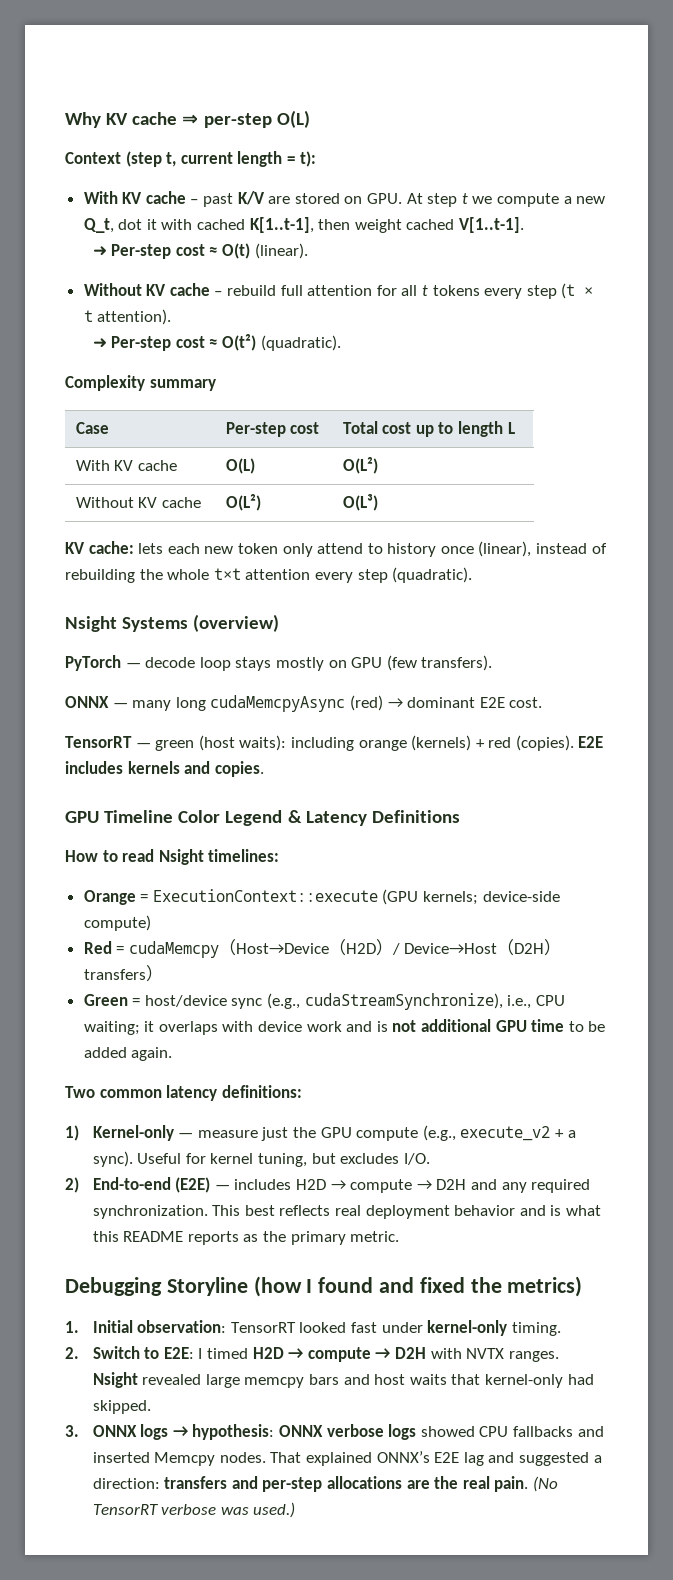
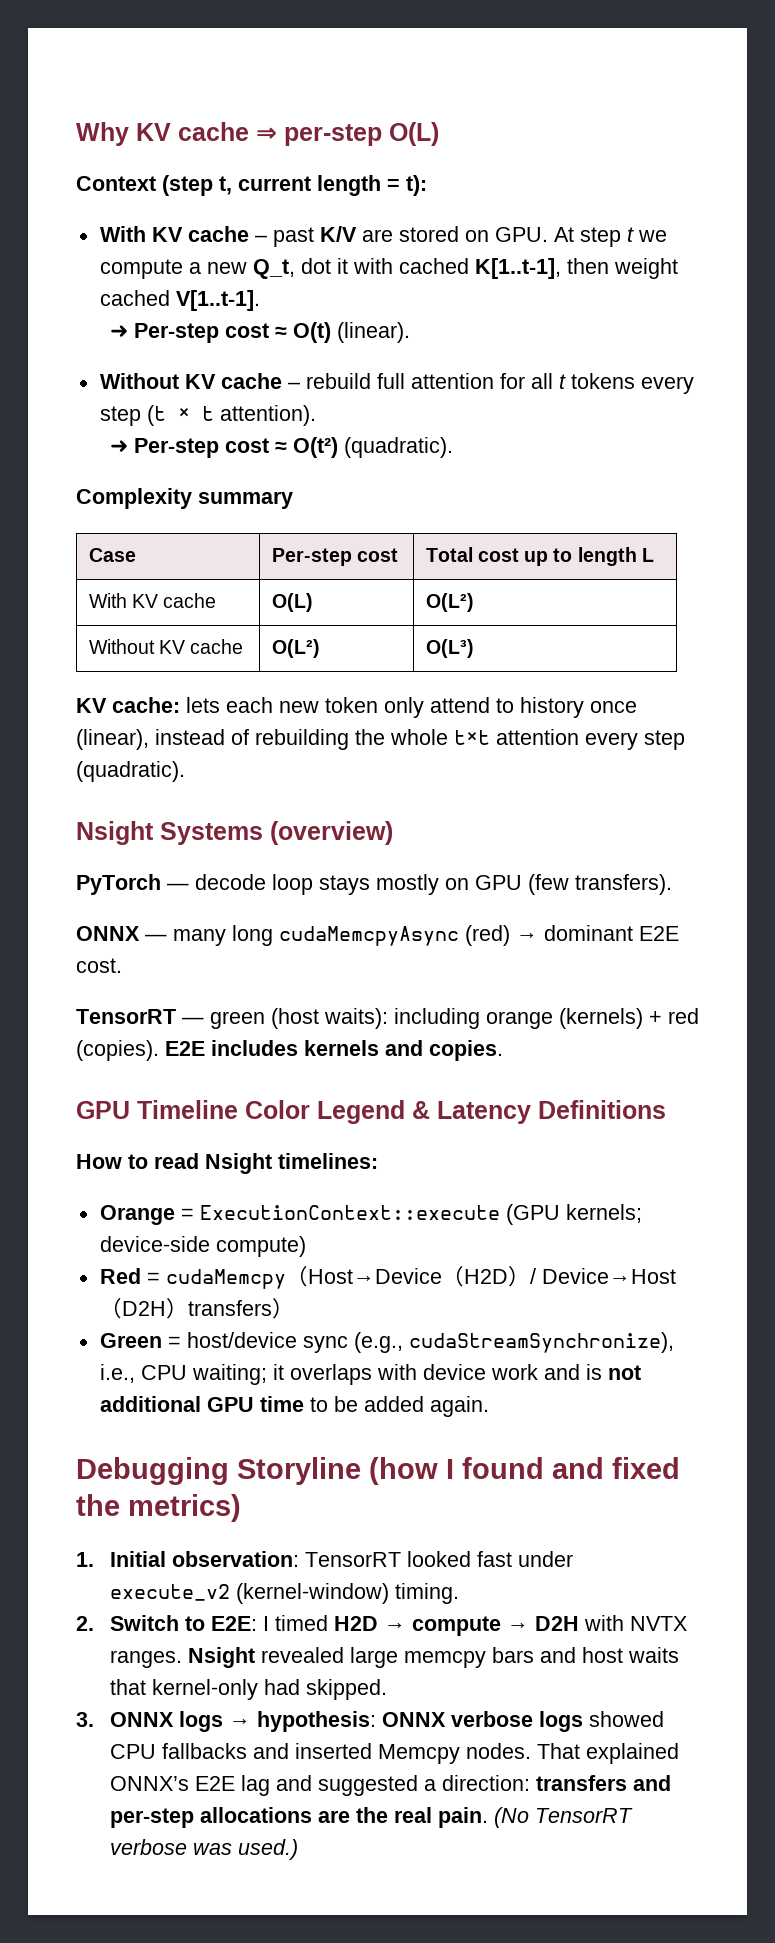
- Two common latency definitions:
- 1) Kernel-only — measure just the GPU compute (e.g., execute_v2 + a sync). Useful for kernel tuning, but excludes I/O.
- 2) End-to-end (E2E) — includes H2D → compute → D2H and any required synchronization. This best reflects real deployment behavior and is what this README reports as the primary metric.
- 1. Initial observation: TensorRT looked fast under kernel-only timing.
+ 1. Initial observation: TensorRT looked fast under execute_v2 (kernel‑window) timing.

